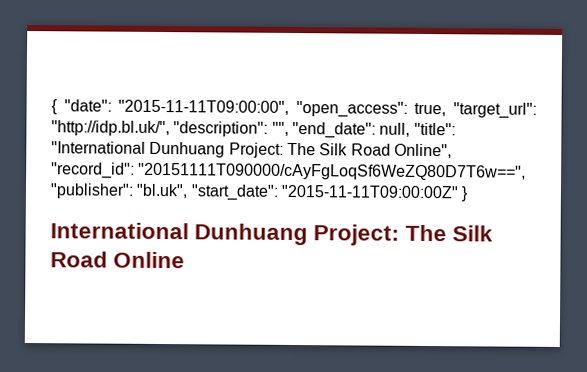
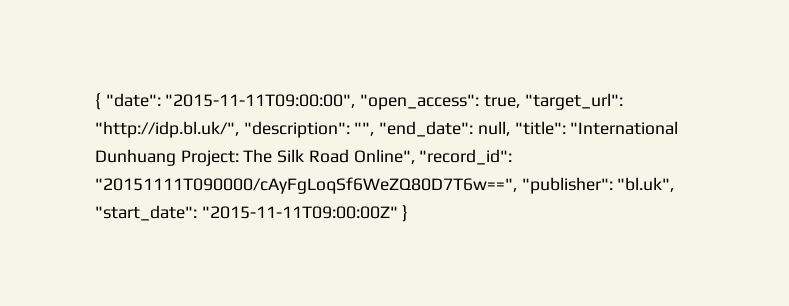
- International Dunhuang Project: The Silk Road Online

